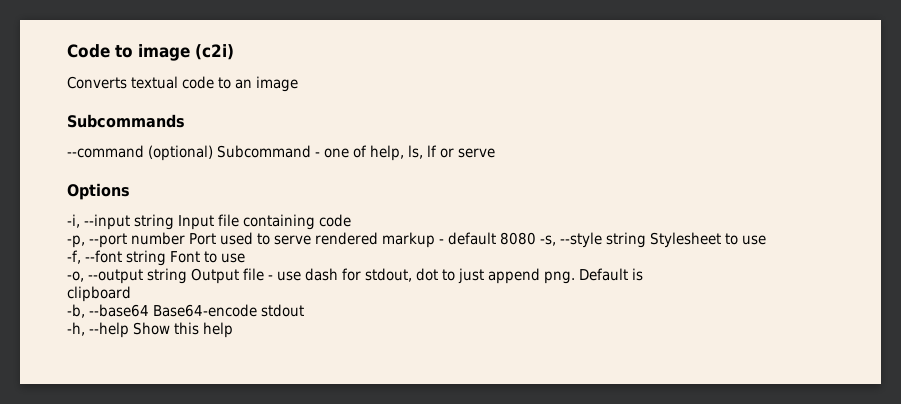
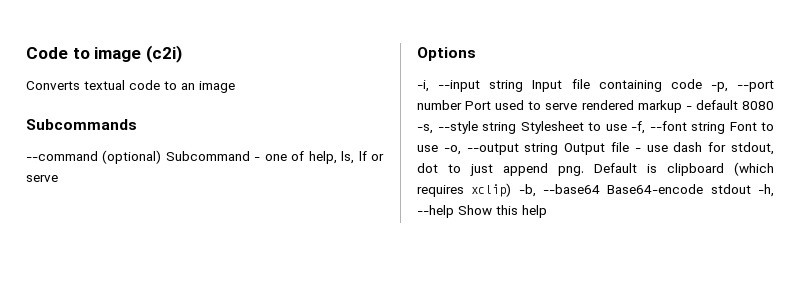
- -i, --input string Input file containing code
- -p, --port number Port used to serve rendered markup - default 8080 -s, --style string Stylesheet to use
- -f, --font string Font to use
- -o, --output string Output file - use dash for stdout, dot to just append png.
+ -i, --input string Input file containing code -p, --port number Port used to serve rendered markup - default 8080 -s, --style string Stylesheet to use -f, --font string Font to use -o, --output string Output file - use dash for stdout, dot to just append png.
- Default is
- clipboard
- -b, --base64 Base64-encode stdout
- -h, --help Show this help
+ Default is clipboard (which requires xclip) -b, --base64 Base64-encode stdout -h, --help Show this help

